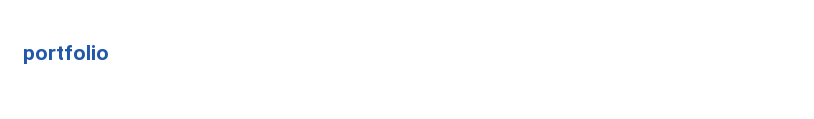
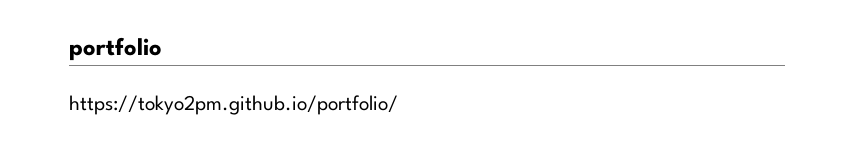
+ https://tokyo2pm.github.io/portfolio/

